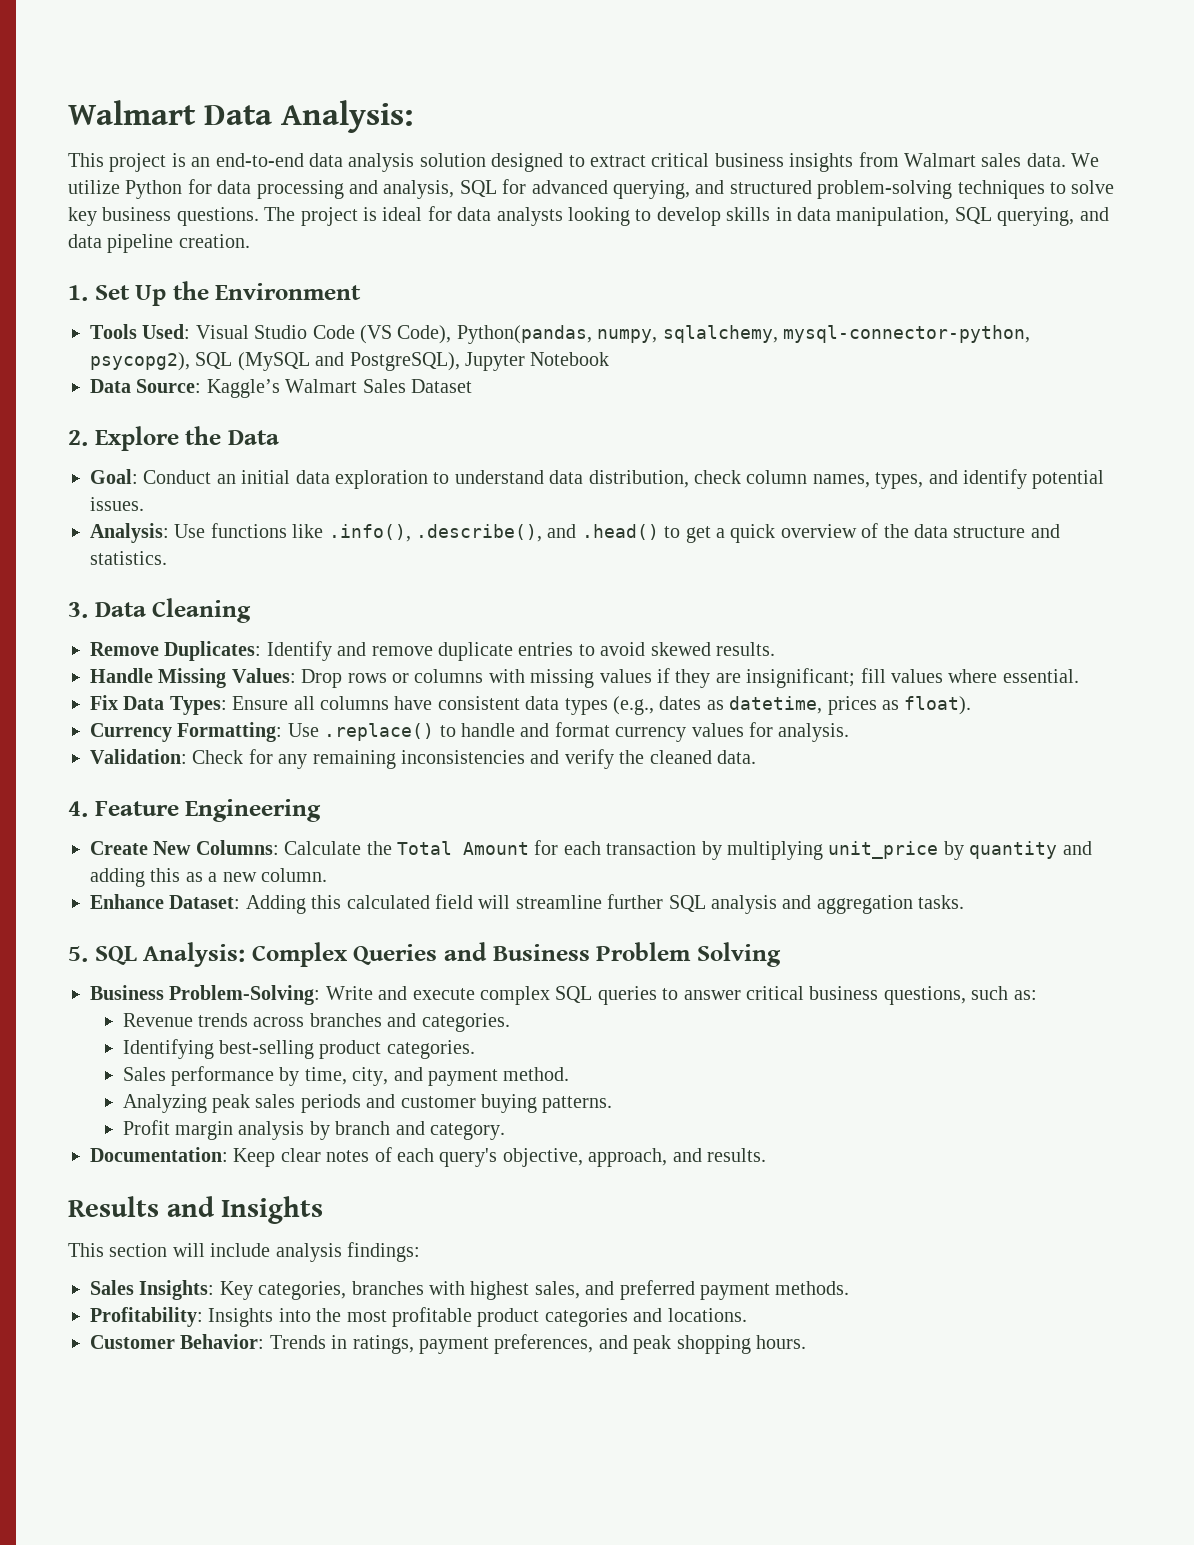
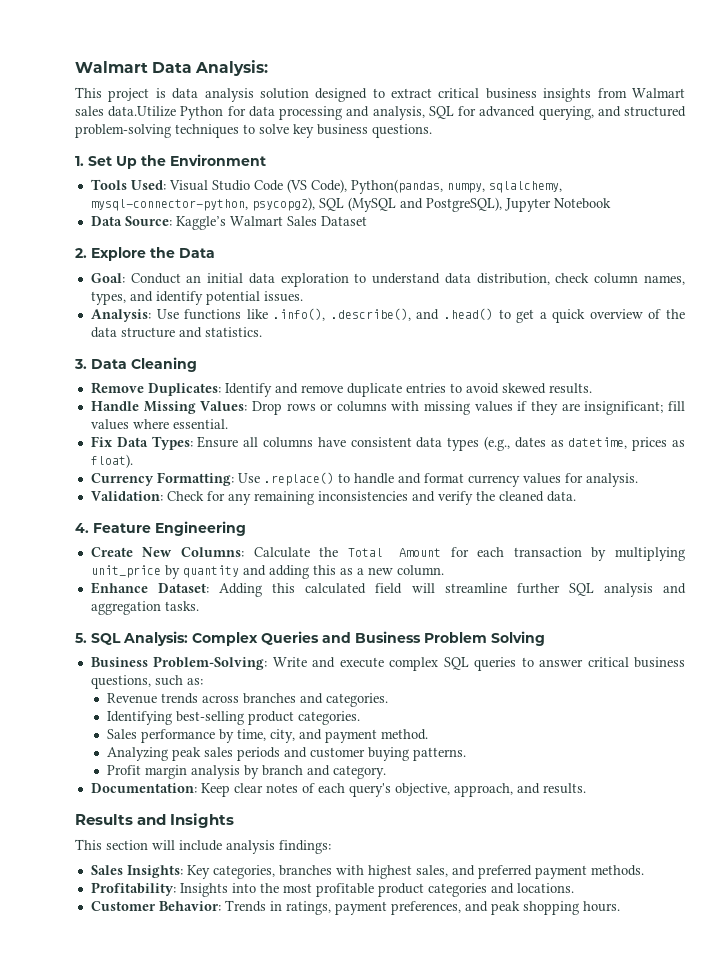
- This project is an end-to-end data analysis solution designed to extract critical business insights from Walmart sales data. We utilize Python for data processing and analysis, SQL for advanced querying, and structured problem-solving techniques to solve key business questions. The project is ideal for data analysts looking to develop skills in data manipulation, SQL querying, and data pipeline creation.
+ This project is data analysis solution designed to extract critical business insights from Walmart sales data.Utilize Python for data processing and analysis, SQL for advanced querying, and structured problem-solving techniques to solve key business questions.

